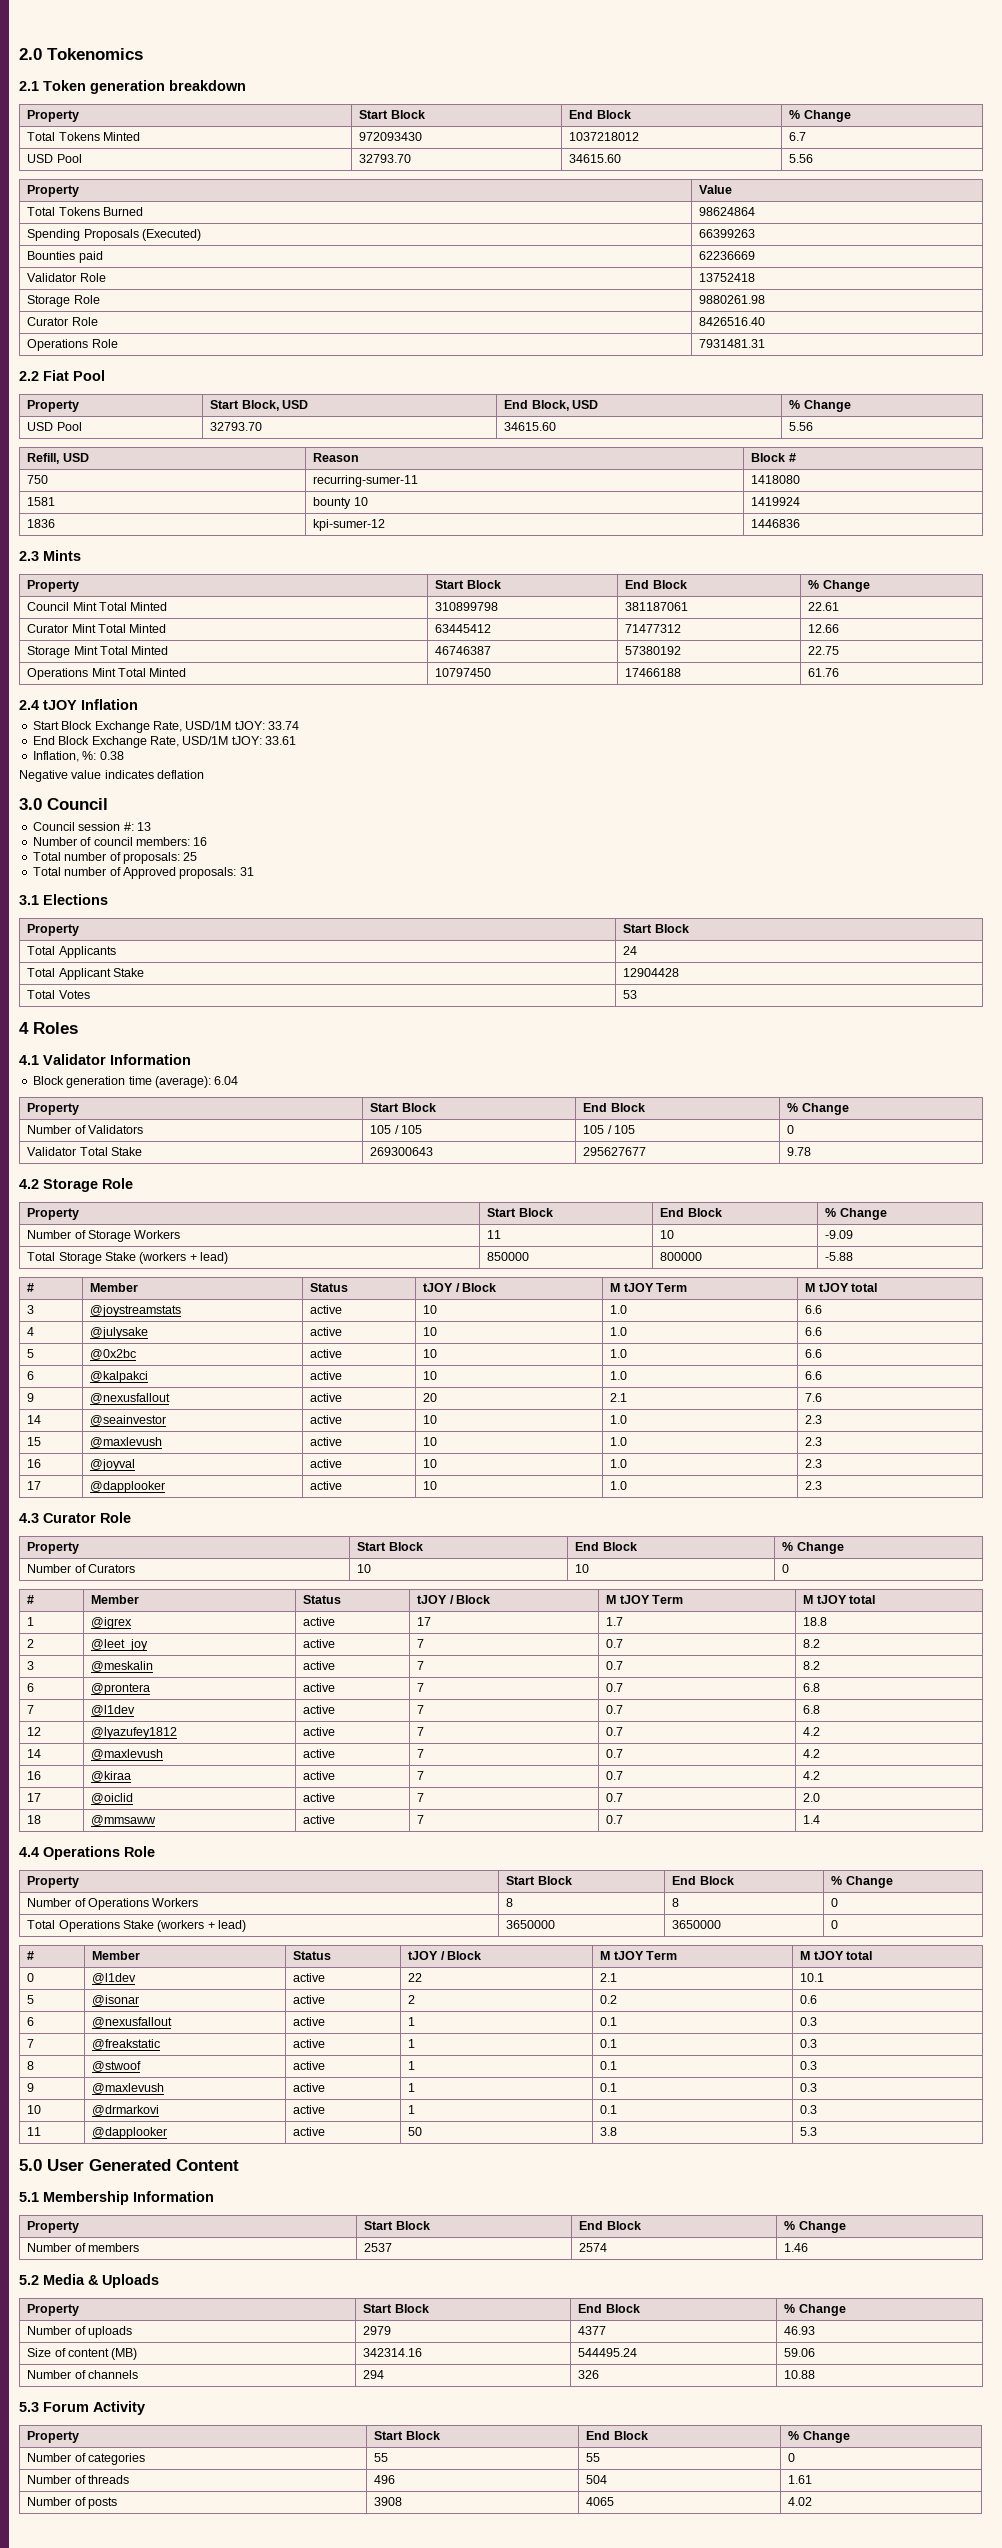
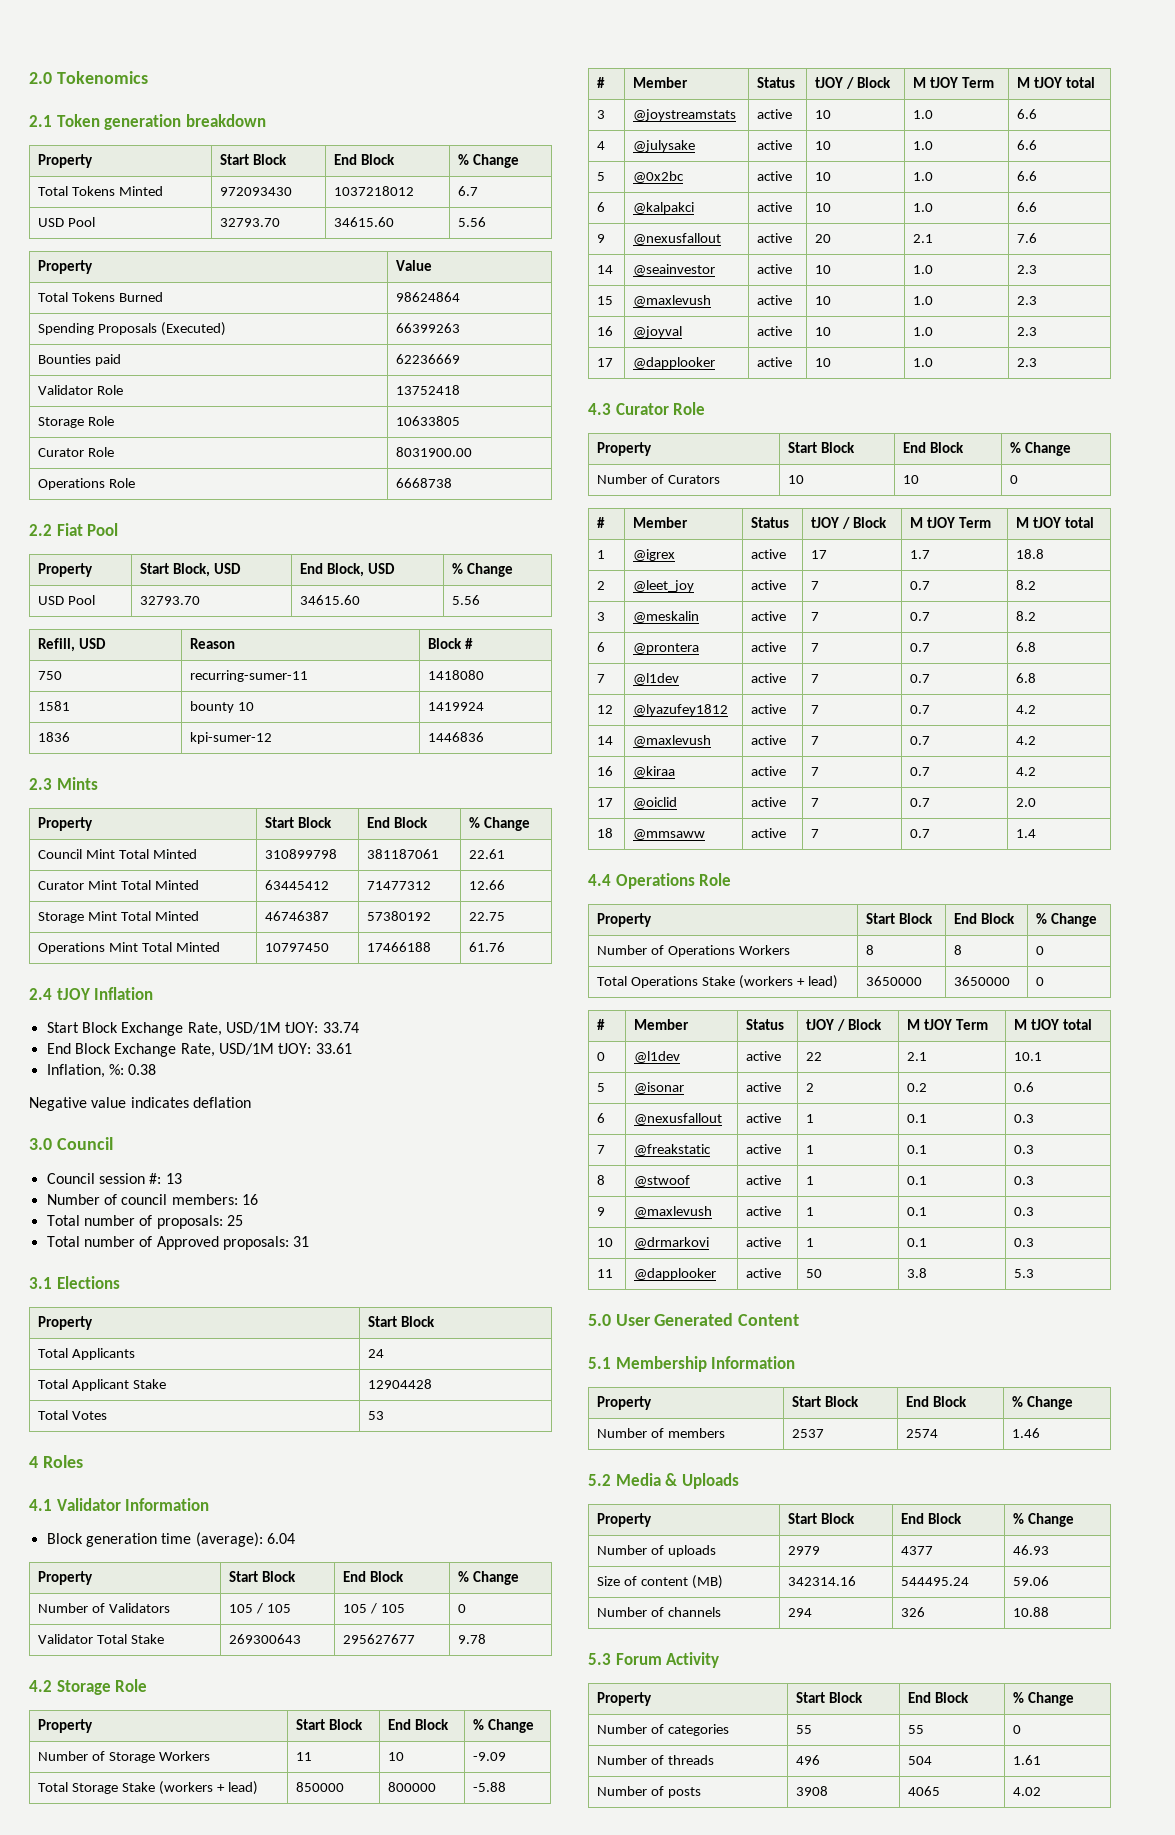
- Storage Role | 9880261.98
+ Storage Role | 10633805
- Curator Role | 8426516.40
+ Curator Role | 8031900.00
- Operations Role | 7931481.31
+ Operations Role | 6668738

